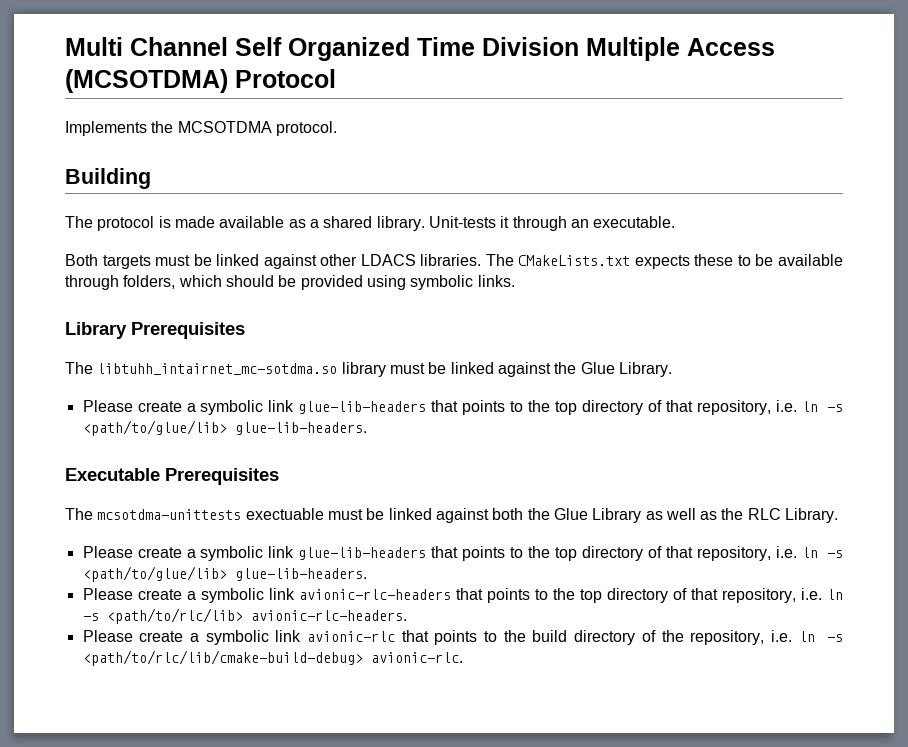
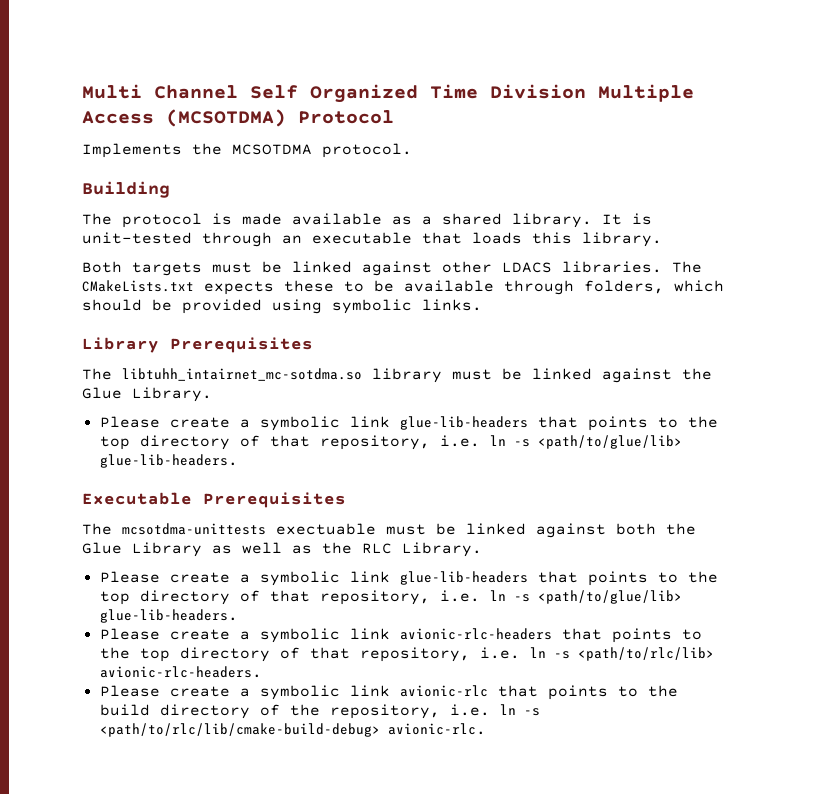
- Unit-tests it through an executable.
+ It is unit-tested through an executable that loads this library.

